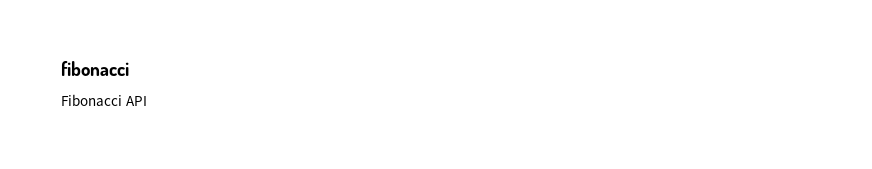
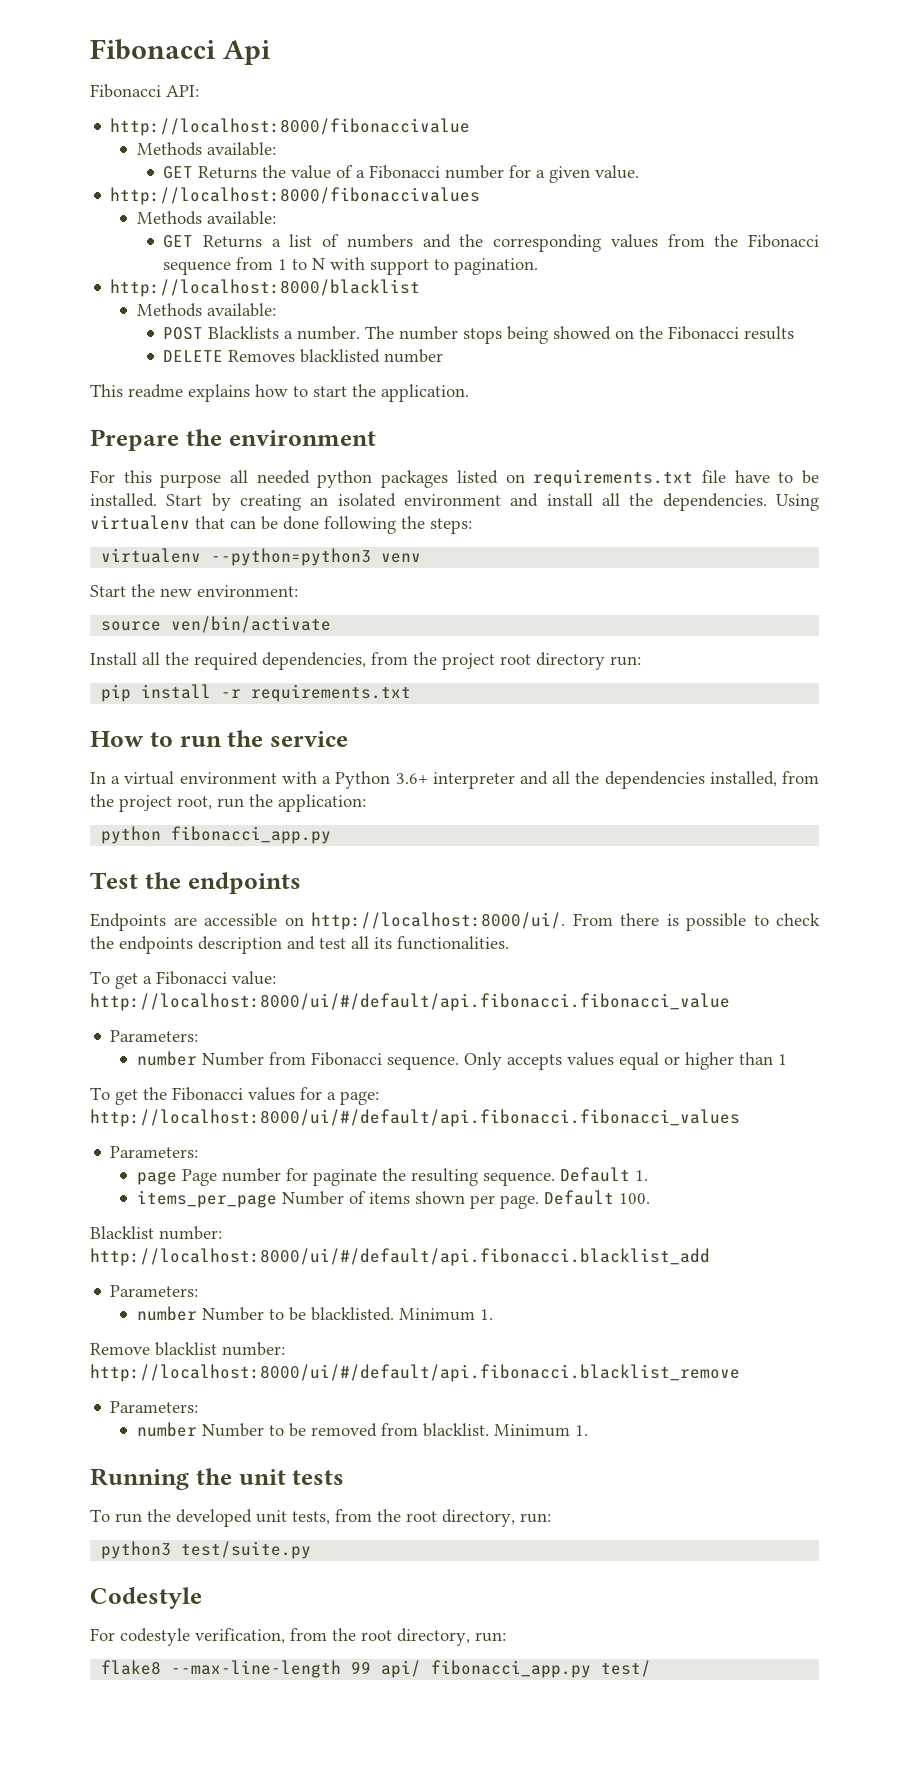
- fibonacci
- Fibonacci API
+ Fibonacci Api
+ Fibonacci API:
+ http://localhost:8000/fibonaccivalue
+ Methods available:
+ GET Returns the value of a Fibonacci number for a given value.
+ http://localhost:8000/fibonaccivalues
+ Methods available:
+ GET Returns a list of numbers and the corresponding values from the Fibonacci sequence from 1 to N with support to pagination.
+ http://localhost:8000/blacklist
+ Methods available:
+ POST Blacklists a number. The number stops being showed on the Fibonacci results
+ DELETE Removes blacklisted number
+ This readme explains how to start the application.
+ Prepare the environment
+ For this purpose all needed python packages listed on requirements.txt file have to be installed. Start by creating an isolated environment and install all the dependencies. Using virtualenv that can be done following the steps:
+ virtualenv --python=python3 venv
+ Start the new environment:
+ source ven/bin/activate
+ Install all the required dependencies, from the project root directory run:
+ pip install -r requirements.txt
+ How to run the service
+ In a virtual environment with a Python 3.6+ interpreter and all the dependencies installed, from the project root, run the application:
+ python fibonacci_app.py
+ Test the endpoints
+ Endpoints are accessible on http://localhost:8000/ui/. From there is possible to check the endpoints description and test all its functionalities.
+ To get a Fibonacci value: http://localhost:8000/ui/#/default/api.fibonacci.fibonacci_value
+ Parameters:
+ number Number from Fibonacci sequence. Only accepts values equal or higher than 1
+ To get the Fibonacci values for a page: http://localhost:8000/ui/#/default/api.fibonacci.fibonacci_values
+ Parameters:
+ page Page number for paginate the resulting sequence. Default 1.
+ items_per_page Number of items shown per page. Default 100.
+ Blacklist number: http://localhost:8000/ui/#/default/api.fibonacci.blacklist_add
+ Parameters:
+ number Number to be blacklisted. Minimum 1.
+ Remove blacklist number: http://localhost:8000/ui/#/default/api.fibonacci.blacklist_remove
+ Parameters:
+ number Number to be removed from blacklist. Minimum 1.
+ Running the unit tests
+ To run the developed unit tests, from the root directory, run:
+ python3 test/suite.py
+ Codestyle
+ For codestyle verification, from the root directory, run:
+ flake8 --max-line-length 99 api/ fibonacci_app.py test/

